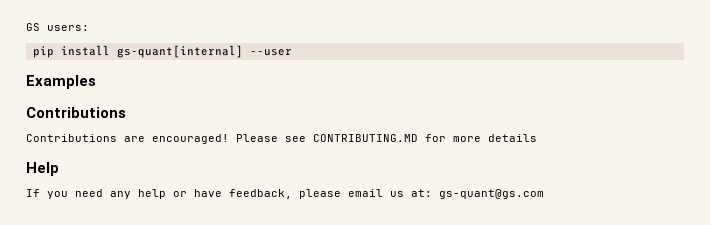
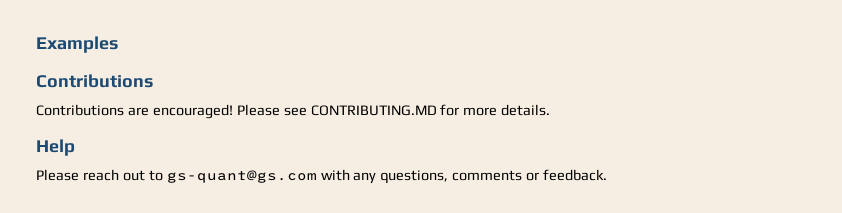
- GS users:
- pip install gs-quant[internal] --user
- Please see CONTRIBUTING.MD for more details
+ Please see CONTRIBUTING.MD for more details.
- If you need any help or have feedback, please email us at: gs-quant@gs.com
+ Please reach out to gs-quant@gs.com with any questions, comments or feedback.

